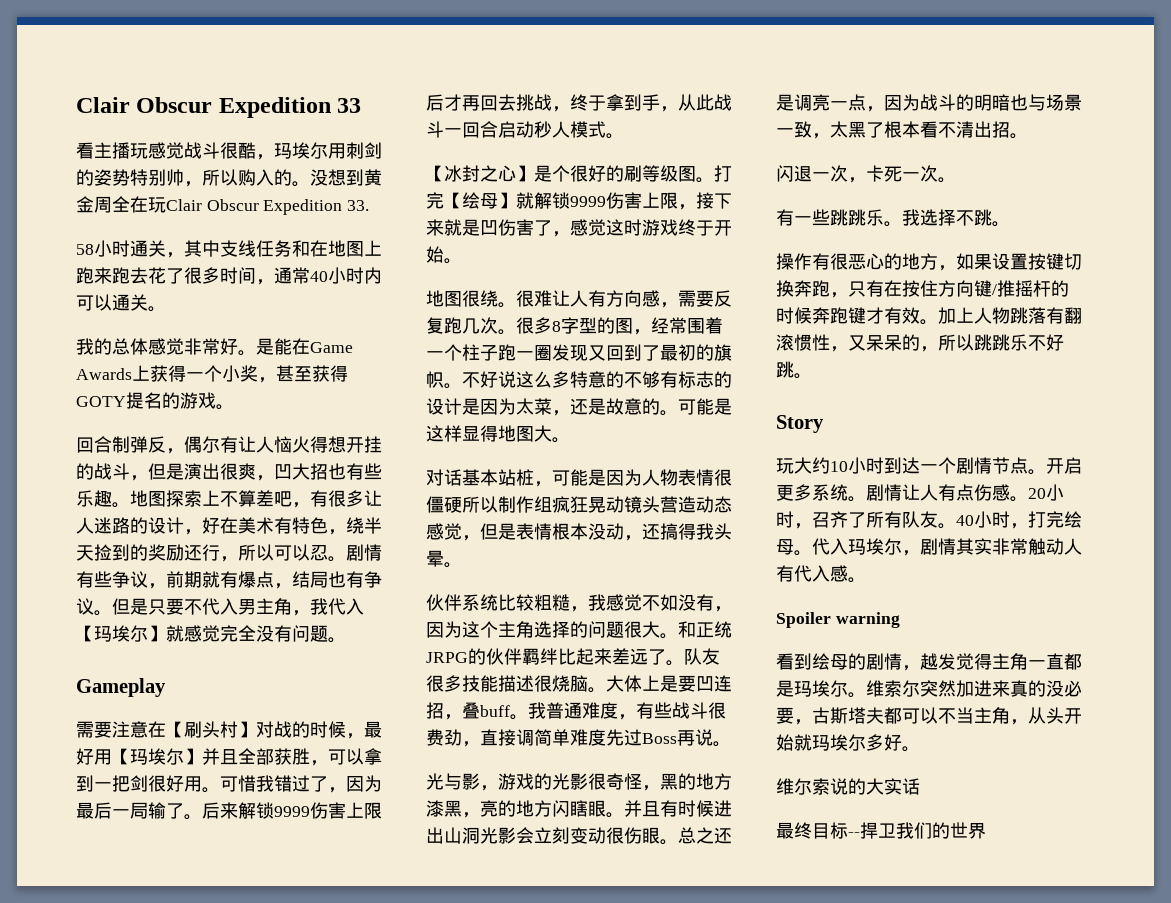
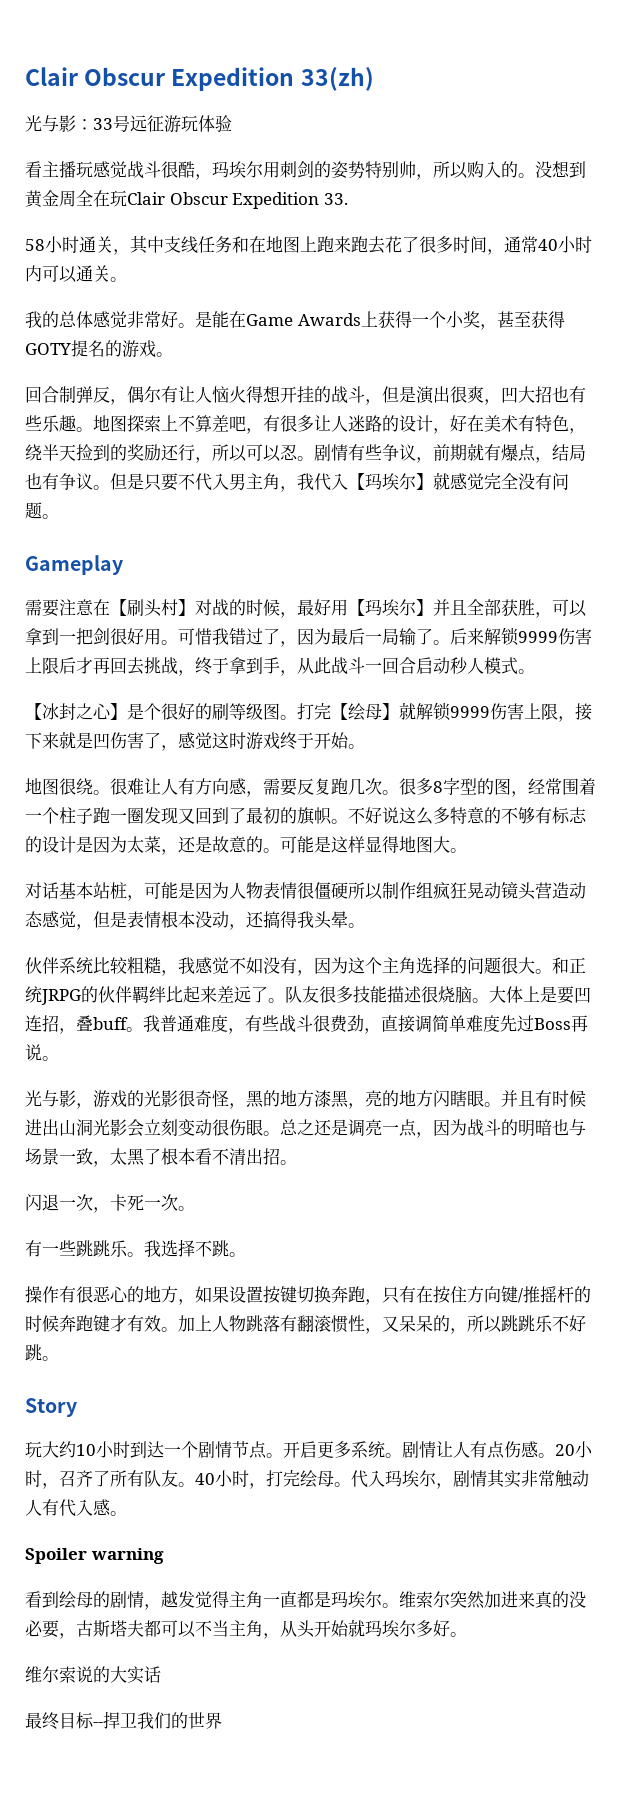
- Clair Obscur Expedition 33
+ Clair Obscur Expedition 33(zh)
+ 光与影：33号远征游玩体验

